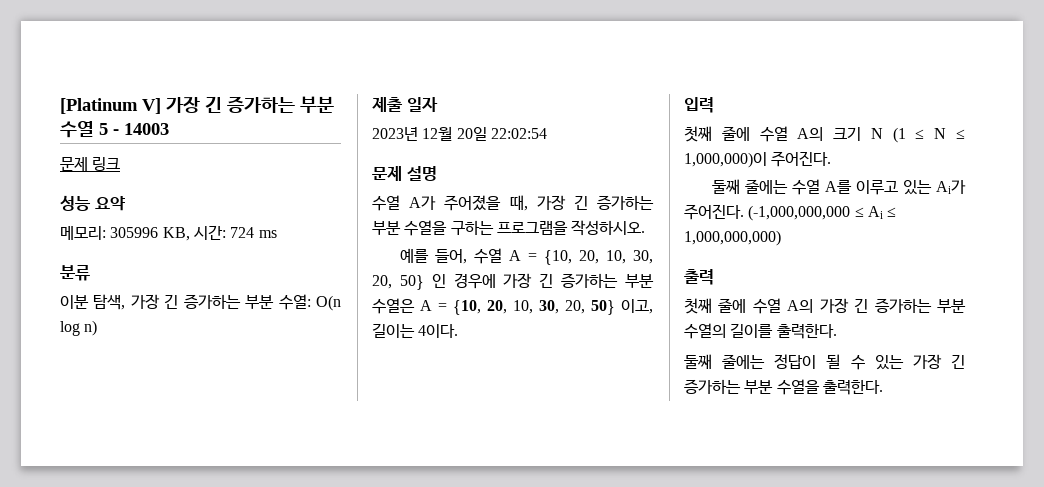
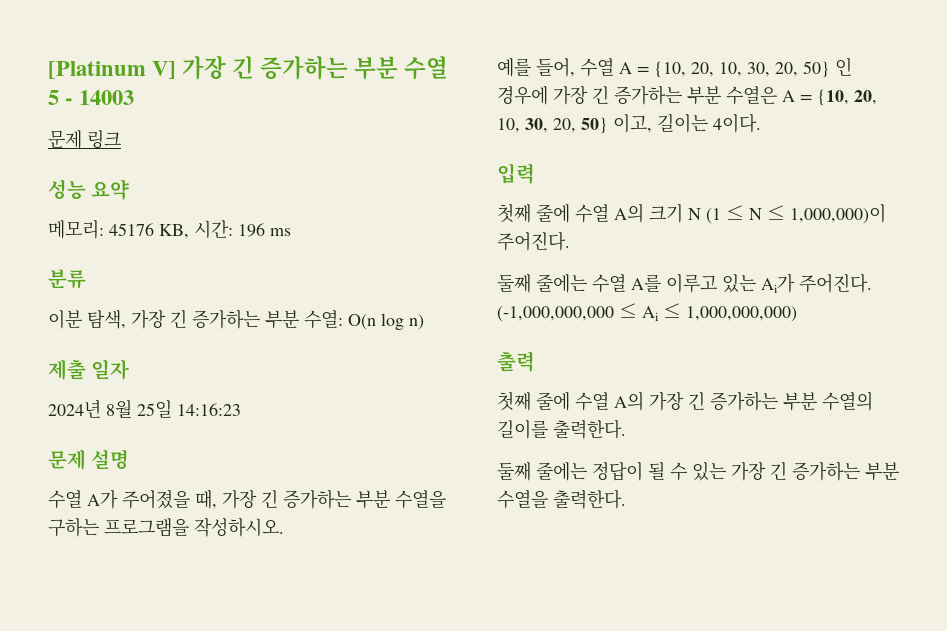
- 메모리: 305996 KB, 시간: 724 ms
+ 메모리: 45176 KB, 시간: 196 ms
- 2023년 12월 20일 22:02:54
+ 2024년 8월 25일 14:16:23

